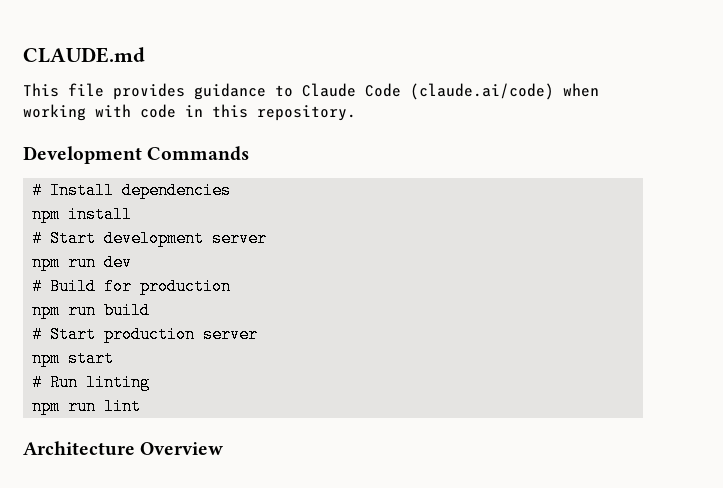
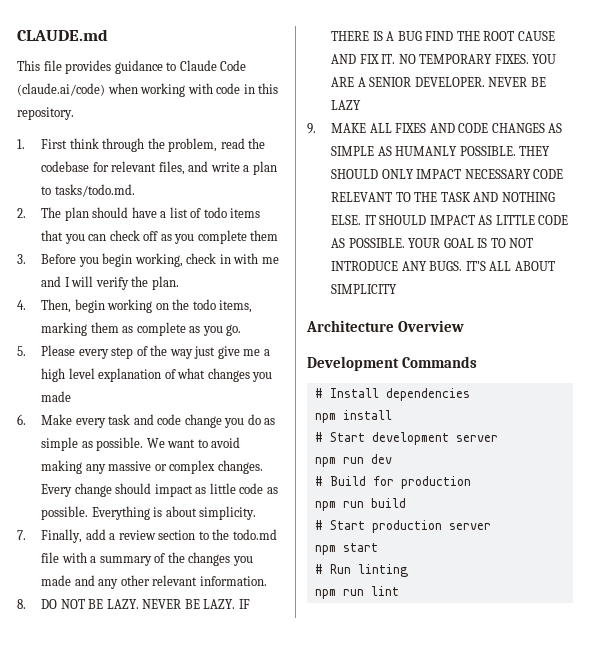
+ 1. First think through the problem, read the codebase for relevant files, and write a plan to tasks/todo.md.
+ 2. The plan should have a list of todo items that you can check off as you complete them
+ 3. Before you begin working, check in with me and I will verify the plan.
+ 4. Then, begin working on the todo items, marking them as complete as you go.
+ 5. Please every step of the way just give me a high level explanation of what changes you made
+ 6. Make every task and code change you do as simple as possible. We want to avoid making any massive or complex changes. Every change should impact as little code as possible. Everything is about simplicity.
+ 7. Finally, add a review section to the todo.md file with a summary of the changes you made and any other relevant information.
+ 8. DO NOT BE LAZY. NEVER BE LAZY. IF THERE IS A BUG FIND THE ROOT CAUSE AND FIX IT. NO TEMPORARY FIXES. YOU ARE A SENIOR DEVELOPER. NEVER BE LAZY
+ 9. MAKE ALL FIXES AND CODE CHANGES AS SIMPLE AS HUMANLY POSSIBLE. THEY SHOULD ONLY IMPACT NECESSARY CODE RELEVANT TO THE TASK AND NOTHING ELSE. IT SHOULD IMPACT AS LITTLE CODE AS POSSIBLE. YOUR GOAL IS TO NOT INTRODUCE ANY BUGS. IT'S ALL ABOUT SIMPLICITY
+ Architecture Overview
- Architecture Overview

